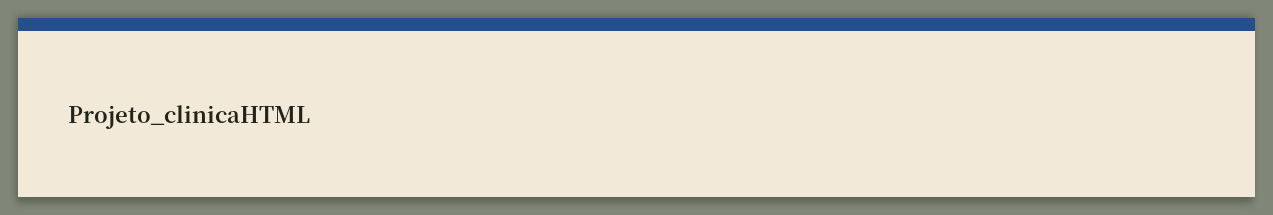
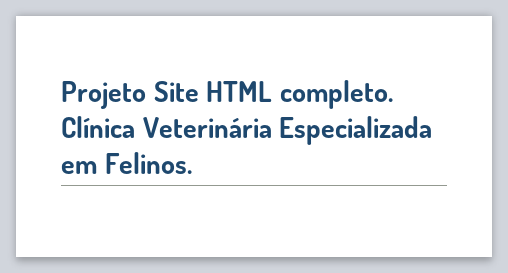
- Projeto_clinicaHTML
+ Projeto Site HTML completo. Clínica Veterinária Especializada em Felinos.

